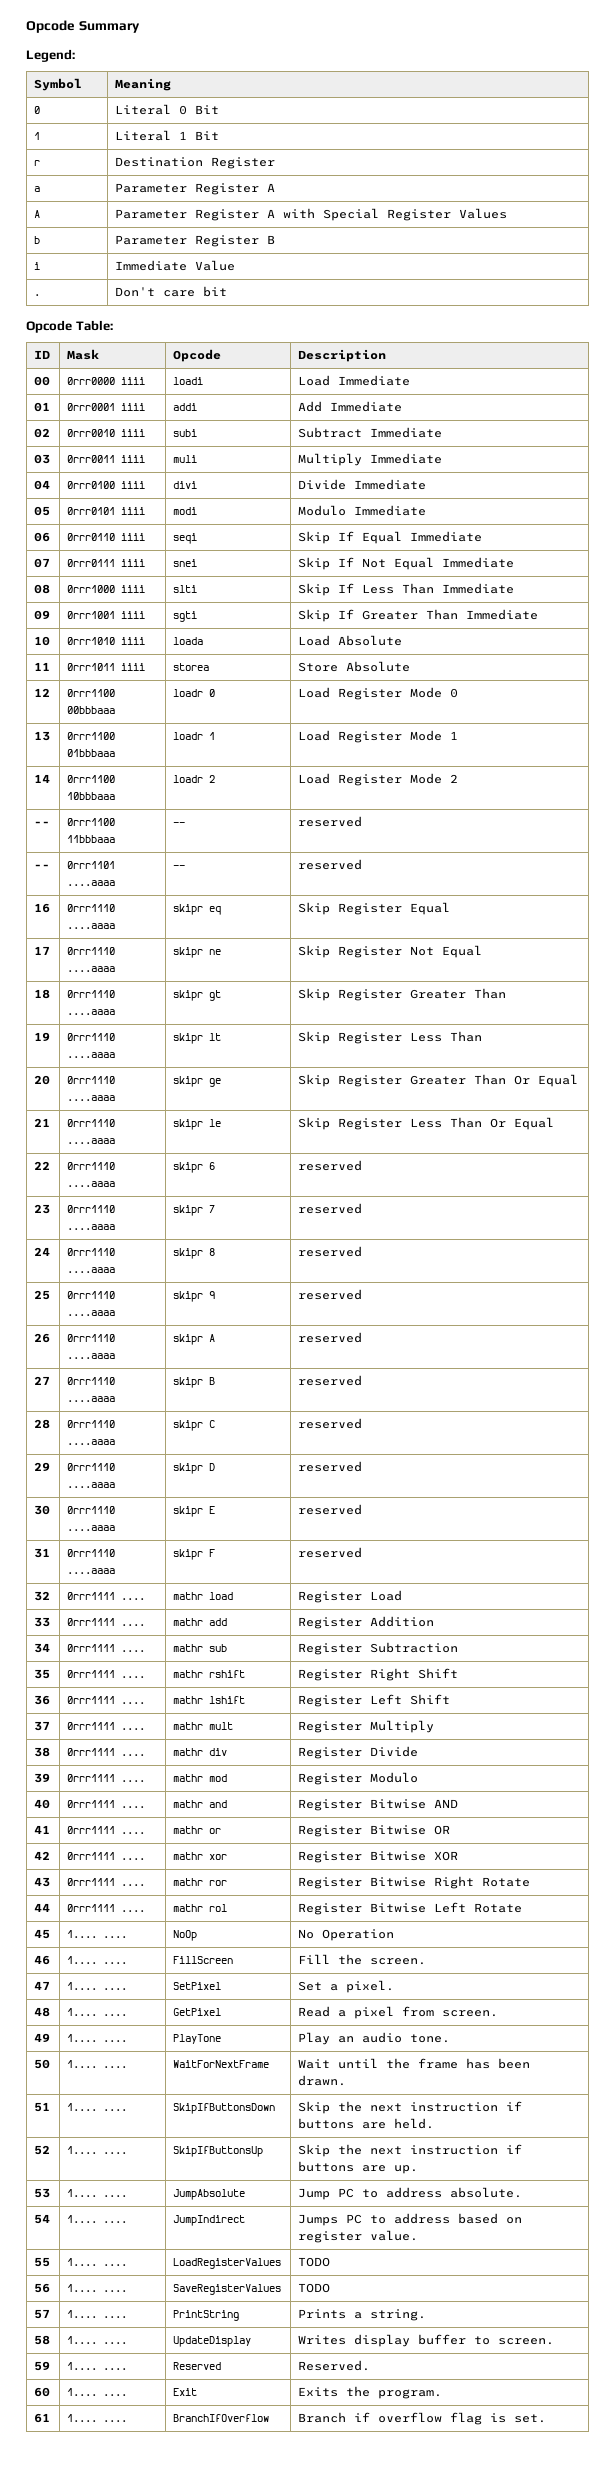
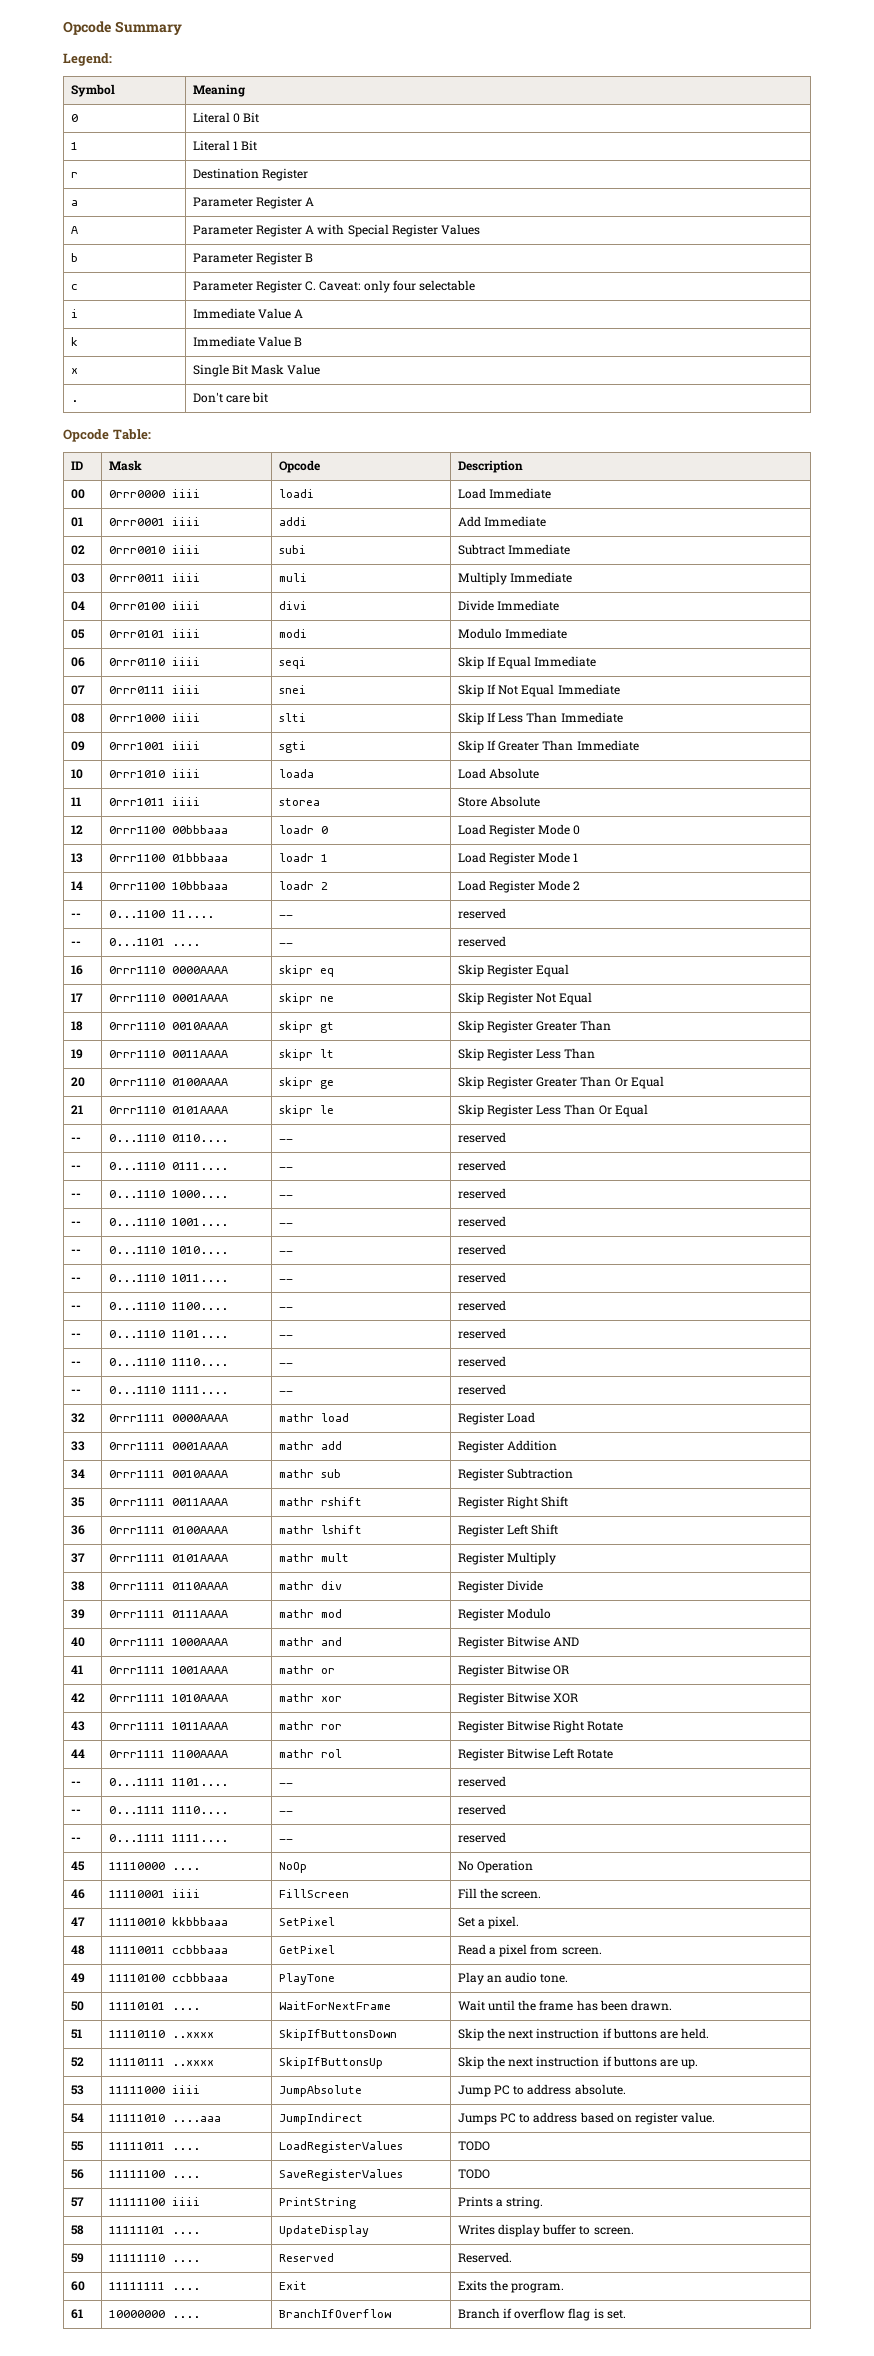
- i | Immediate Value
+ c | Parameter Register C. Caveat: only four selectable
+ i | Immediate Value A
+ k | Immediate Value B
+ x | Single Bit Mask Value
- -- | 0rrr1100 11bbbaaa | -- | reserved
- -- | 0rrr1101 ....aaaa | -- | reserved
+ -- | 0...1100 11.... | -- | reserved
+ -- | 0...1101 .... | -- | reserved
- 16 | 0rrr1110 ....aaaa | skipr eq | Skip Register Equal
+ 16 | 0rrr1110 0000AAAA | skipr eq | Skip Register Equal
- 17 | 0rrr1110 ....aaaa | skipr ne | Skip Register Not Equal
+ 17 | 0rrr1110 0001AAAA | skipr ne | Skip Register Not Equal
- 18 | 0rrr1110 ....aaaa | skipr gt | Skip Register Greater Than
+ 18 | 0rrr1110 0010AAAA | skipr gt | Skip Register Greater Than
- 19 | 0rrr1110 ....aaaa | skipr lt | Skip Register Less Than
+ 19 | 0rrr1110 0011AAAA | skipr lt | Skip Register Less Than
- 20 | 0rrr1110 ....aaaa | skipr ge | Skip Register Greater Than Or Equal
+ 20 | 0rrr1110 0100AAAA | skipr ge | Skip Register Greater Than Or Equal
- 21 | 0rrr1110 ....aaaa | skipr le | Skip Register Less Than Or Equal
+ 21 | 0rrr1110 0101AAAA | skipr le | Skip Register Less Than Or Equal
- 22 | 0rrr1110 ....aaaa | skipr 6 | reserved
- 23 | 0rrr1110 ....aaaa | skipr 7 | reserved
- 24 | 0rrr1110 ....aaaa | skipr 8 | reserved
- 25 | 0rrr1110 ....aaaa | skipr 9 | reserved
- 26 | 0rrr1110 ....aaaa | skipr A | reserved
- 27 | 0rrr1110 ....aaaa | skipr B | reserved
- 28 | 0rrr1110 ....aaaa | skipr C | reserved
- 29 | 0rrr1110 ....aaaa | skipr D | reserved
- 30 | 0rrr1110 ....aaaa | skipr E | reserved
- 31 | 0rrr1110 ....aaaa | skipr F | reserved
+ -- | 0...1110 0110.... | -- | reserved
+ -- | 0...1110 0111.... | -- | reserved
+ -- | 0...1110 1000.... | -- | reserved
+ -- | 0...1110 1001.... | -- | reserved
+ -- | 0...1110 1010.... | -- | reserved
+ -- | 0...1110 1011.... | -- | reserved
+ -- | 0...1110 1100.... | -- | reserved
+ -- | 0...1110 1101.... | -- | reserved
+ -- | 0...1110 1110.... | -- | reserved
+ -- | 0...1110 1111.... | -- | reserved
- 32 | 0rrr1111 .... | mathr load | Register Load
+ 32 | 0rrr1111 0000AAAA | mathr load | Register Load
- 33 | 0rrr1111 .... | mathr add | Register Addition
+ 33 | 0rrr1111 0001AAAA | mathr add | Register Addition
- 34 | 0rrr1111 .... | mathr sub | Register Subtraction
+ 34 | 0rrr1111 0010AAAA | mathr sub | Register Subtraction
- 35 | 0rrr1111 .... | mathr rshift | Register Right Shift
+ 35 | 0rrr1111 0011AAAA | mathr rshift | Register Right Shift
- 36 | 0rrr1111 .... | mathr lshift | Register Left Shift
+ 36 | 0rrr1111 0100AAAA | mathr lshift | Register Left Shift
- 37 | 0rrr1111 .... | mathr mult | Register Multiply
+ 37 | 0rrr1111 0101AAAA | mathr mult | Register Multiply
- 38 | 0rrr1111 .... | mathr div | Register Divide
+ 38 | 0rrr1111 0110AAAA | mathr div | Register Divide
- 39 | 0rrr1111 .... | mathr mod | Register Modulo
+ 39 | 0rrr1111 0111AAAA | mathr mod | Register Modulo
- 40 | 0rrr1111 .... | mathr and | Register Bitwise AND
+ 40 | 0rrr1111 1000AAAA | mathr and | Register Bitwise AND
- 41 | 0rrr1111 .... | mathr or | Register Bitwise OR
+ 41 | 0rrr1111 1001AAAA | mathr or | Register Bitwise OR
- 42 | 0rrr1111 .... | mathr xor | Register Bitwise XOR
+ 42 | 0rrr1111 1010AAAA | mathr xor | Register Bitwise XOR
- 43 | 0rrr1111 .... | mathr ror | Register Bitwise Right Rotate
+ 43 | 0rrr1111 1011AAAA | mathr ror | Register Bitwise Right Rotate
- 44 | 0rrr1111 .... | mathr rol | Register Bitwise Left Rotate
+ 44 | 0rrr1111 1100AAAA | mathr rol | Register Bitwise Left Rotate
+ -- | 0...1111 1101.... | -- | reserved
+ -- | 0...1111 1110.... | -- | reserved
+ -- | 0...1111 1111.... | -- | reserved
- 45 | 1.... .... | NoOp | No Operation
+ 45 | 11110000 .... | NoOp | No Operation
- 46 | 1.... .... | FillScreen | Fill the screen.
+ 46 | 11110001 iiii | FillScreen | Fill the screen.
- 47 | 1.... .... | SetPixel | Set a pixel.
+ 47 | 11110010 kkbbbaaa | SetPixel | Set a pixel.
- 48 | 1.... .... | GetPixel | Read a pixel from screen.
+ 48 | 11110011 ccbbbaaa | GetPixel | Read a pixel from screen.
- 49 | 1.... .... | PlayTone | Play an audio tone.
+ 49 | 11110100 ccbbbaaa | PlayTone | Play an audio tone.
- 50 | 1.... .... | WaitForNextFrame | Wait until the frame has been drawn.
+ 50 | 11110101 .... | WaitForNextFrame | Wait until the frame has been drawn.
- 51 | 1.... .... | SkipIfButtonsDown | Skip the next instruction if buttons are held.
+ 51 | 11110110 ..xxxx | SkipIfButtonsDown | Skip the next instruction if buttons are held.
- 52 | 1.... .... | SkipIfButtonsUp | Skip the next instruction if buttons are up.
+ 52 | 11110111 ..xxxx | SkipIfButtonsUp | Skip the next instruction if buttons are up.
- 53 | 1.... .... | JumpAbsolute | Jump PC to address absolute.
+ 53 | 11111000 iiii | JumpAbsolute | Jump PC to address absolute.
- 54 | 1.... .... | JumpIndirect | Jumps PC to address based on register value.
+ 54 | 11111010 ....aaa | JumpIndirect | Jumps PC to address based on register value.
- 55 | 1.... .... | LoadRegisterValues | TODO
+ 55 | 11111011 .... | LoadRegisterValues | TODO
- 56 | 1.... .... | SaveRegisterValues | TODO
+ 56 | 11111100 .... | SaveRegisterValues | TODO
- 57 | 1.... .... | PrintString | Prints a string.
+ 57 | 11111100 iiii | PrintString | Prints a string.
- 58 | 1.... .... | UpdateDisplay | Writes display buffer to screen.
+ 58 | 11111101 .... | UpdateDisplay | Writes display buffer to screen.
- 59 | 1.... .... | Reserved | Reserved.
+ 59 | 11111110 .... | Reserved | Reserved.
- 60 | 1.... .... | Exit | Exits the program.
+ 60 | 11111111 .... | Exit | Exits the program.
- 61 | 1.... .... | BranchIfOverflow | Branch if overflow flag is set.
+ 61 | 10000000 .... | BranchIfOverflow | Branch if overflow flag is set.

